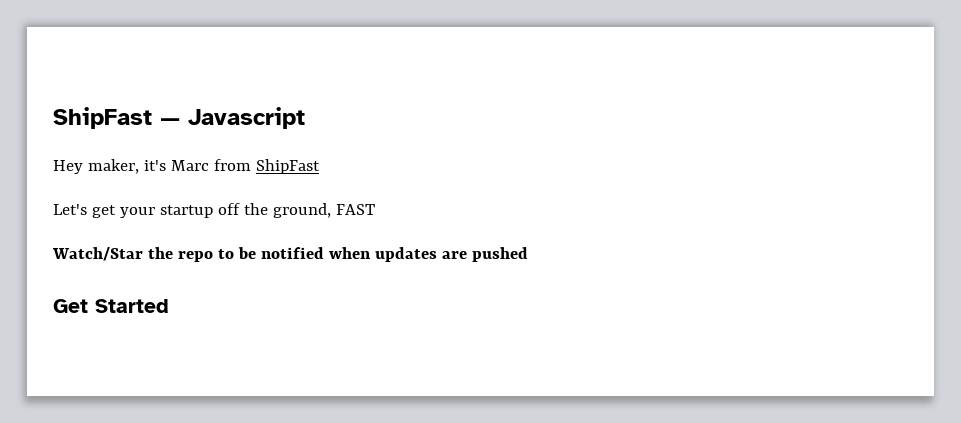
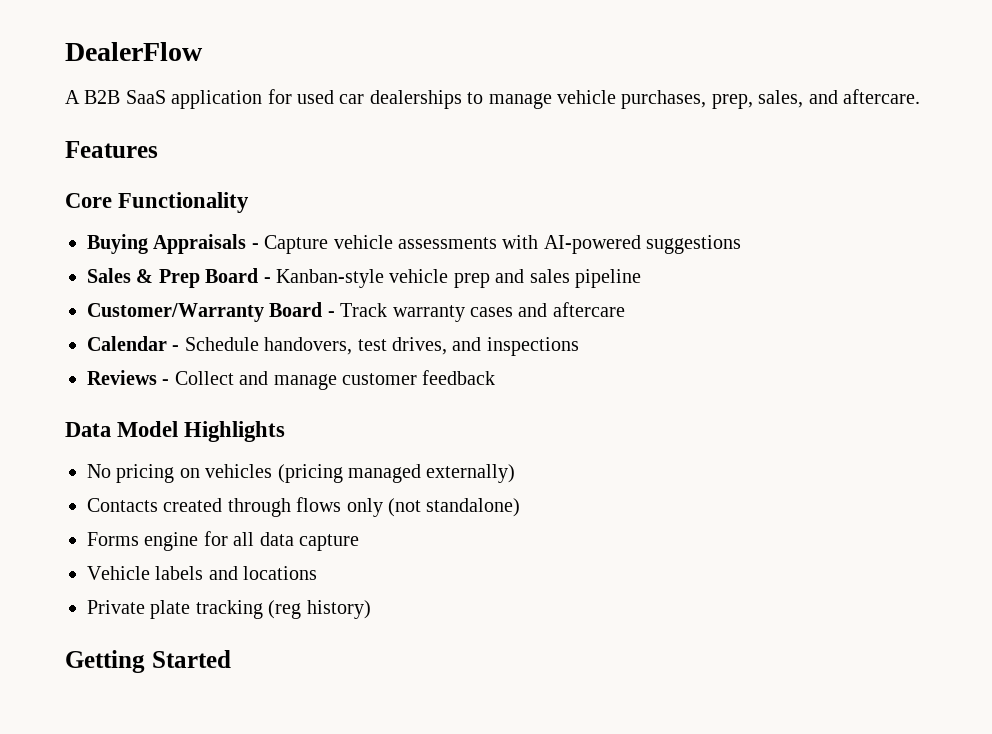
- ShipFast — Javascript
- Hey maker, it's Marc from ShipFast
- Let's get your startup off the ground, FAST
- Watch/Star the repo to be notified when updates are pushed
- Get Started
+ DealerFlow
+ A B2B SaaS application for used car dealerships to manage vehicle purchases, prep, sales, and aftercare.
+ Features
+ Core Functionality
+ Buying Appraisals - Capture vehicle assessments with AI-powered suggestions
+ Sales & Prep Board - Kanban-style vehicle prep and sales pipeline
+ Customer/Warranty Board - Track warranty cases and aftercare
+ Calendar - Schedule handovers, test drives, and inspections
+ Reviews - Collect and manage customer feedback
+ Data Model Highlights
+ No pricing on vehicles (pricing managed externally)
+ Contacts created through flows only (not standalone)
+ Forms engine for all data capture
+ Vehicle labels and locations
+ Private plate tracking (reg history)
+ Getting Started

